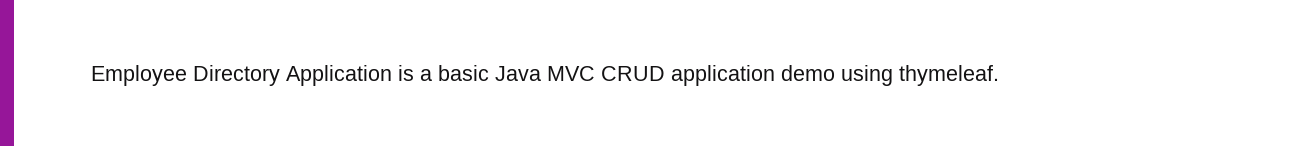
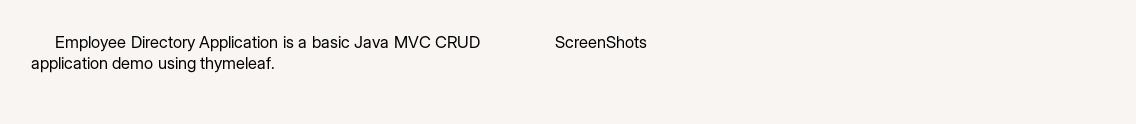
+ ScreenShots

